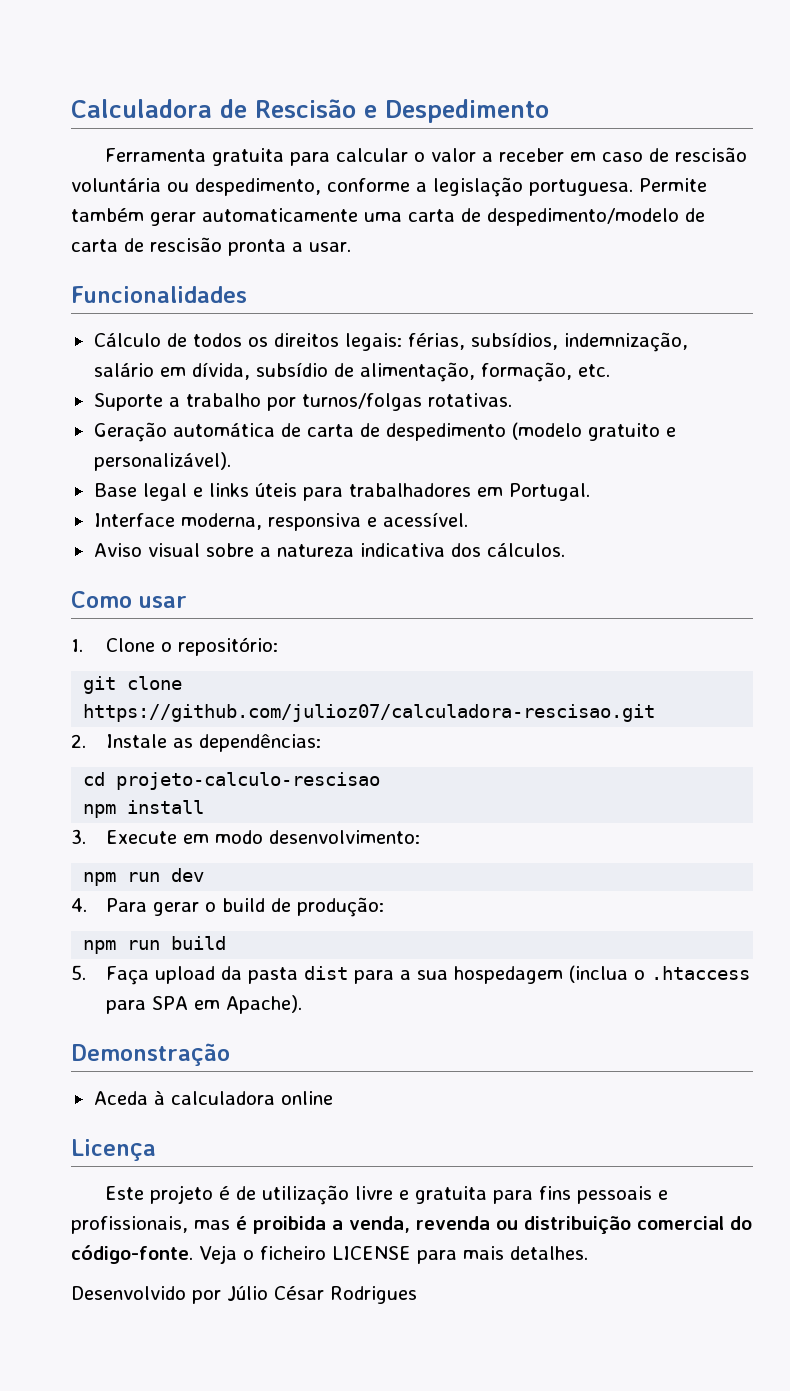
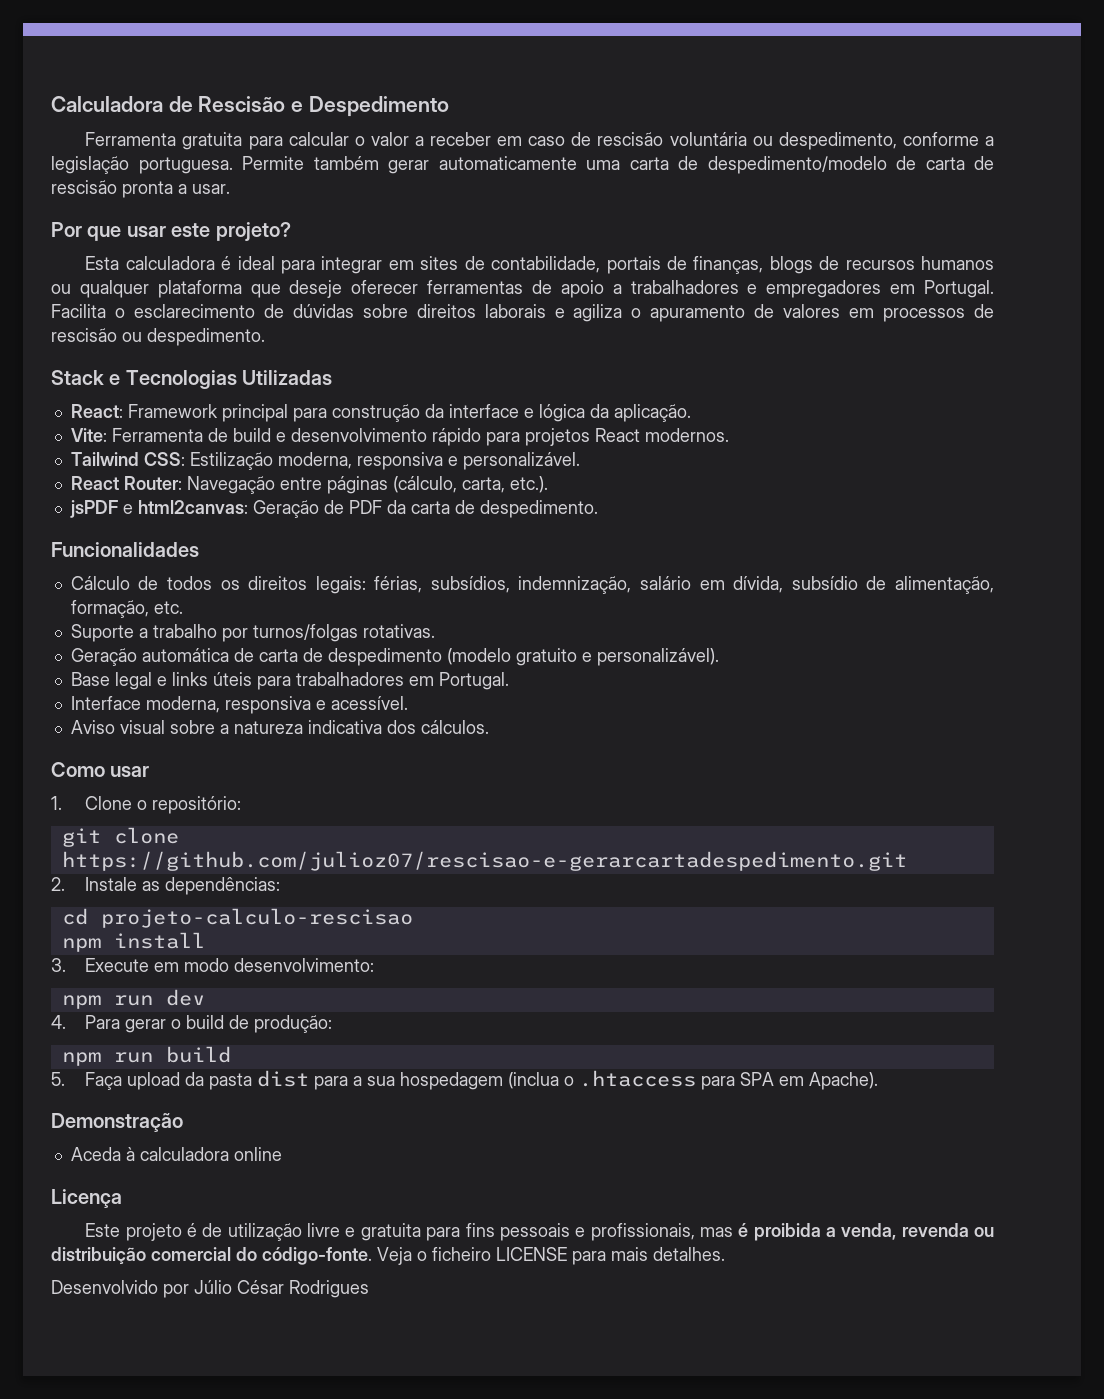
+ Por que usar este projeto?
+ Esta calculadora é ideal para integrar em sites de contabilidade, portais de finanças, blogs de recursos humanos ou qualquer plataforma que deseje oferecer ferramentas de apoio a trabalhadores e empregadores em Portugal. Facilita o esclarecimento de dúvidas sobre direitos laborais e agiliza o apuramento de valores em processos de rescisão ou despedimento.
+ Stack e Tecnologias Utilizadas
+ React: Framework principal para construção da interface e lógica da aplicação.
+ Vite: Ferramenta de build e desenvolvimento rápido para projetos React modernos.
+ Tailwind CSS: Estilização moderna, responsiva e personalizável.
+ React Router: Navegação entre páginas (cálculo, carta, etc.).
+ jsPDF e html2canvas: Geração de PDF da carta de despedimento.
- git clone https://github.com/julioz07/calculadora-rescisao.git
+ git clone https://github.com/julioz07/rescisao-e-gerarcartadespedimento.git

